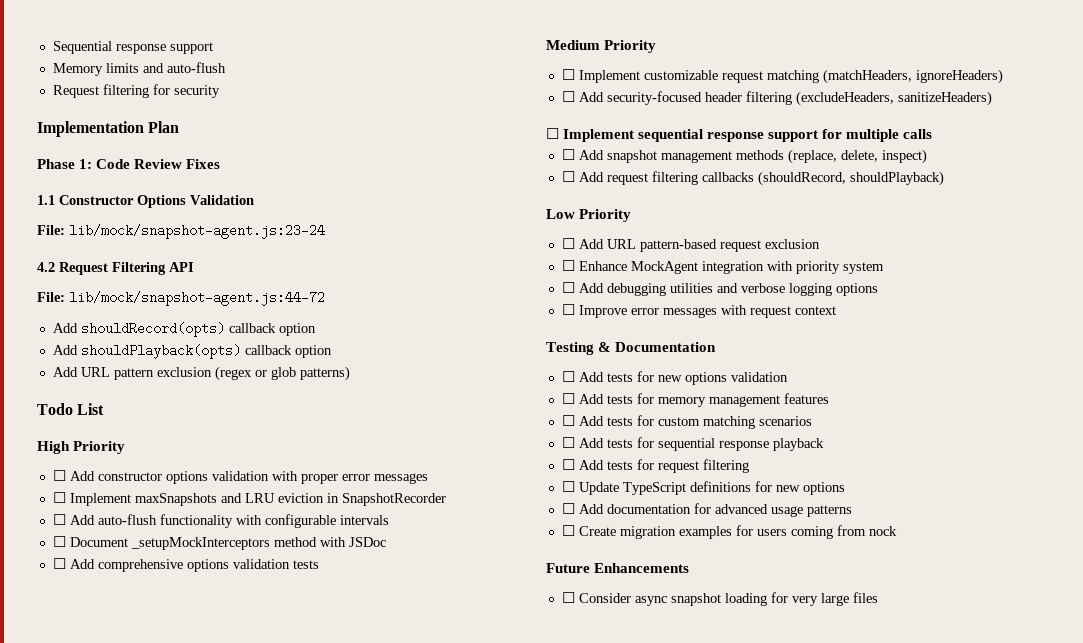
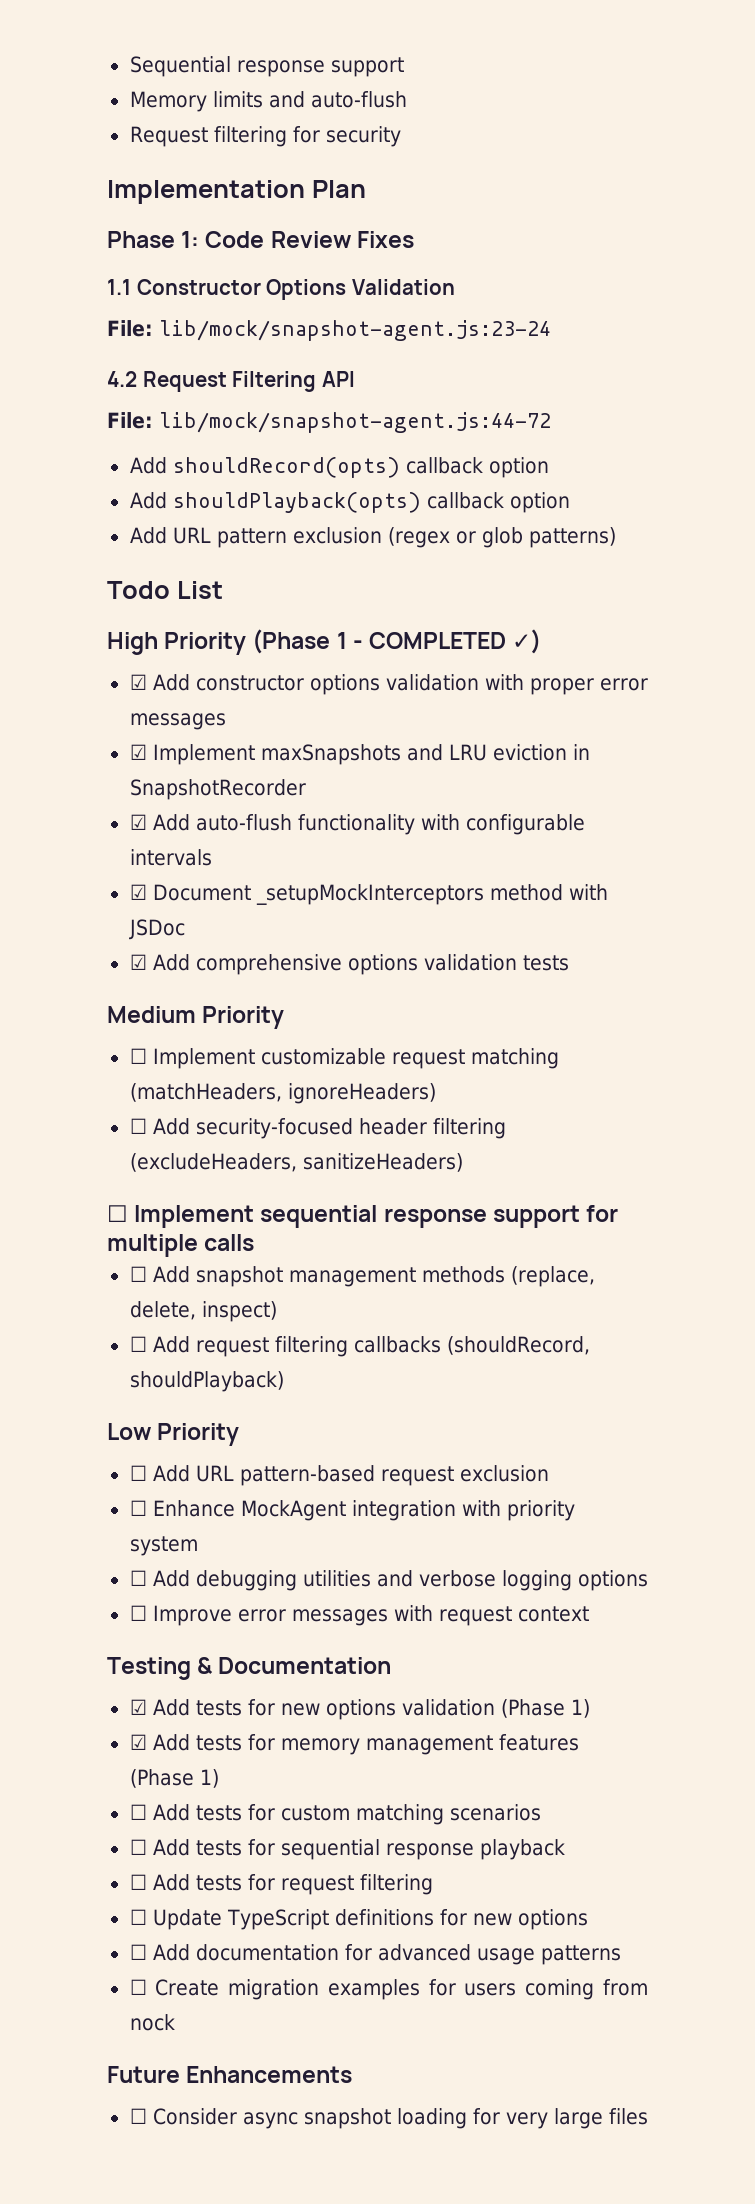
- High Priority
- ☐ Add constructor options validation with proper error messages
+ High Priority (Phase 1 - COMPLETED ✓)
+ ☑ Add constructor options validation with proper error messages
- ☐ Implement maxSnapshots and LRU eviction in SnapshotRecorder
+ ☑ Implement maxSnapshots and LRU eviction in SnapshotRecorder
- ☐ Add auto-flush functionality with configurable intervals
+ ☑ Add auto-flush functionality with configurable intervals
- ☐ Document _setupMockInterceptors method with JSDoc
+ ☑ Document _setupMockInterceptors method with JSDoc
- ☐ Add comprehensive options validation tests
+ ☑ Add comprehensive options validation tests
- ☐ Add tests for new options validation
- ☐ Add tests for memory management features
+ ☑ Add tests for new options validation (Phase 1)
+ ☑ Add tests for memory management features (Phase 1)

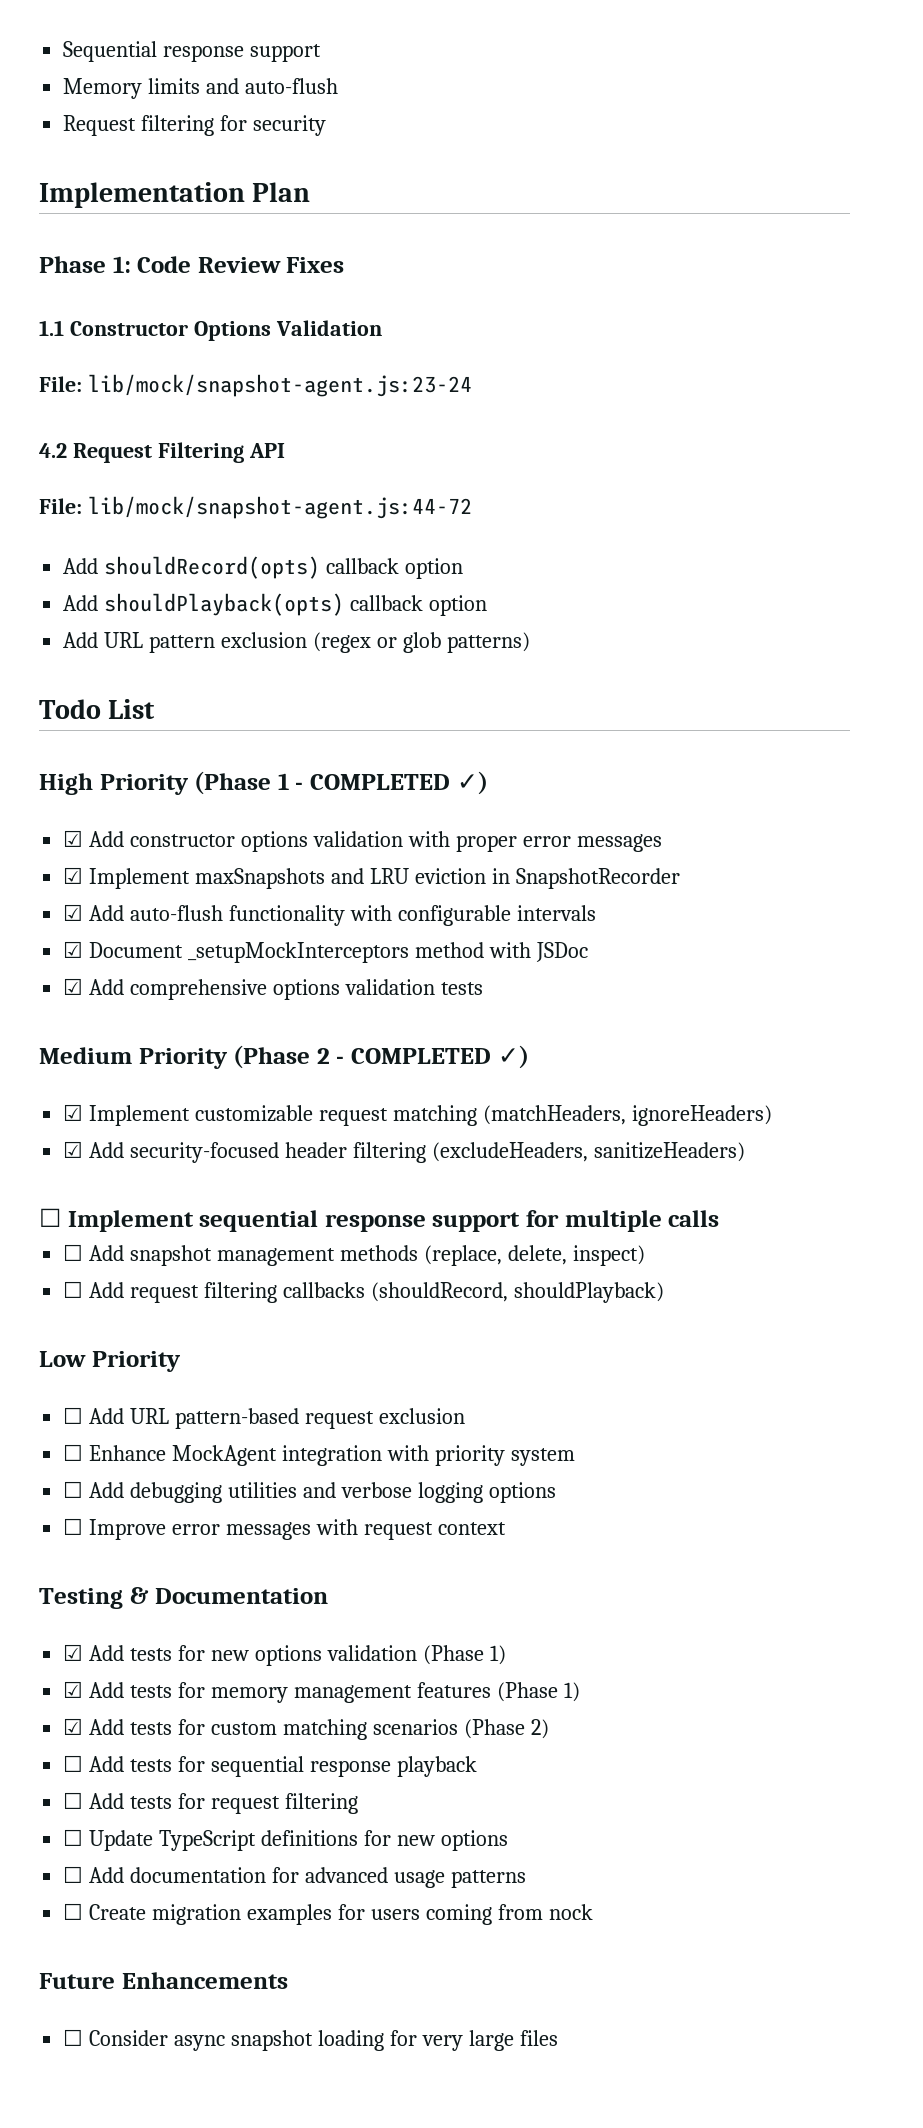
- Medium Priority
- ☐ Implement customizable request matching (matchHeaders, ignoreHeaders)
+ Medium Priority (Phase 2 - COMPLETED ✓)
+ ☑ Implement customizable request matching (matchHeaders, ignoreHeaders)
- ☐ Add security-focused header filtering (excludeHeaders, sanitizeHeaders)
+ ☑ Add security-focused header filtering (excludeHeaders, sanitizeHeaders)
- ☐ Add tests for custom matching scenarios
+ ☑ Add tests for custom matching scenarios (Phase 2)

